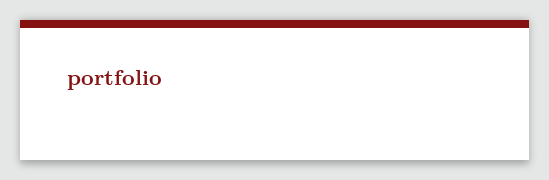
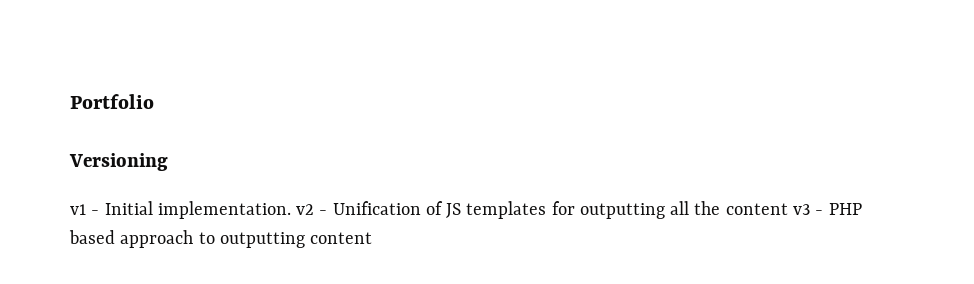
- portfolio
+ Portfolio
+ Versioning
+ v1 - Initial implementation. v2 - Unification of JS templates for outputting all the content v3 - PHP based approach to outputting content

